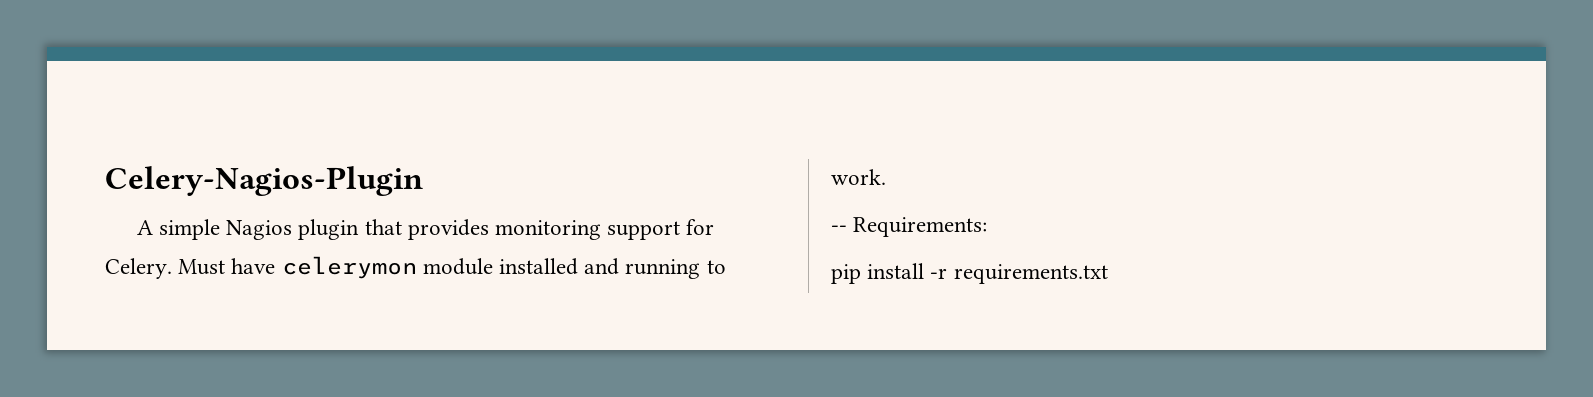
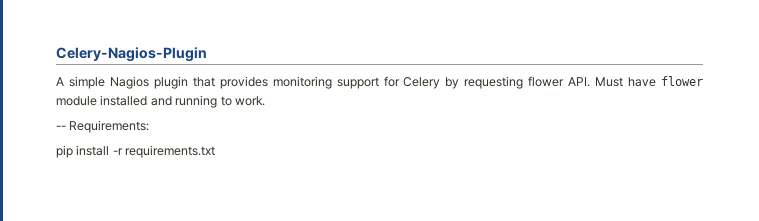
- A simple Nagios plugin that provides monitoring support for Celery. Must have celerymon module installed and running to work.
+ A simple Nagios plugin that provides monitoring support for Celery by requesting flower API. Must have flower module installed and running to work.

